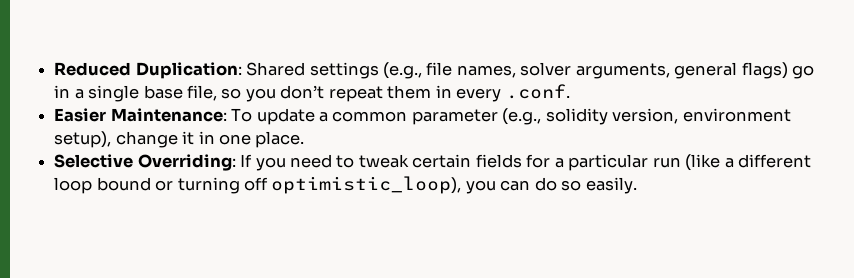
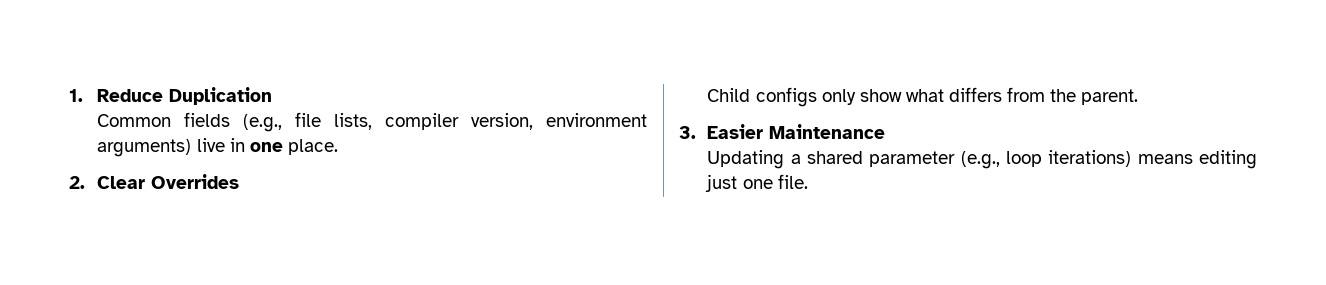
- Reduced Duplication: Shared settings (e.g., file names, solver arguments, general flags) go in a single base file, so you don’t repeat them in every .conf.
- Easier Maintenance: To update a common parameter (e.g., solidity version, environment setup), change it in one place.
- Selective Overriding: If you need to tweak certain fields for a particular run (like a different loop bound or turning off optimistic_loop), you can do so easily.
+ 1. Reduce Duplication
+ Common fields (e.g., file lists, compiler version, environment arguments) live in one place.
+ 2. Clear Overrides
+ Child configs only show what differs from the parent.
+ 3. Easier Maintenance
+ Updating a shared parameter (e.g., loop iterations) means editing just one file.

